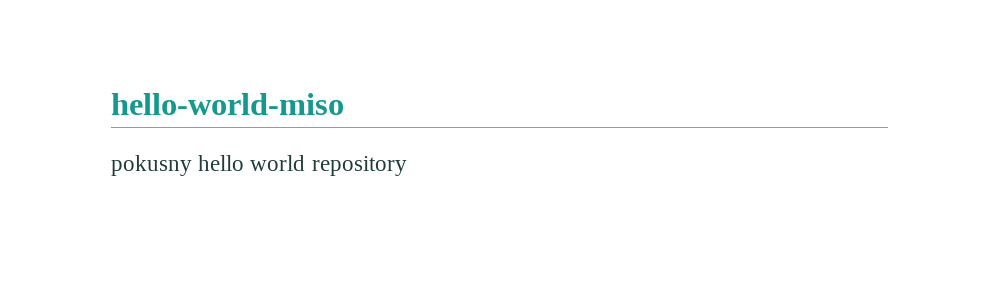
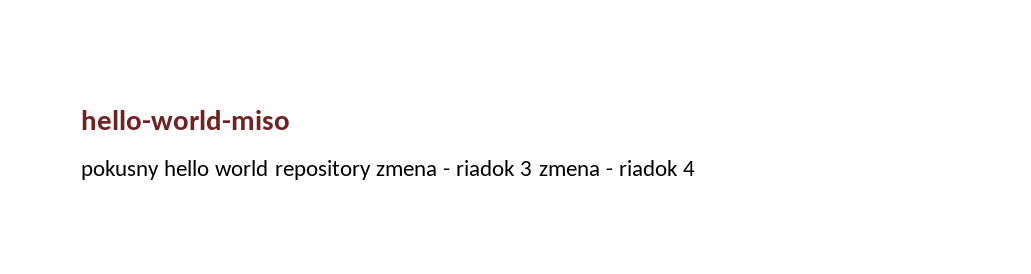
- pokusny hello world repository
+ pokusny hello world repository zmena - riadok 3 zmena - riadok 4

